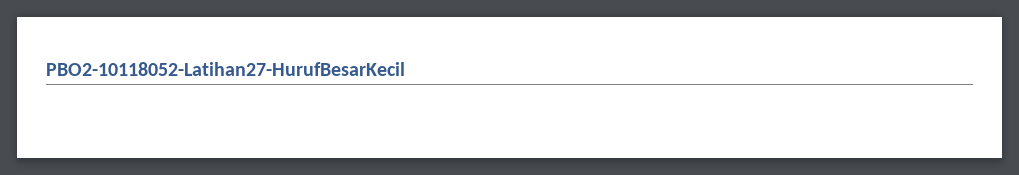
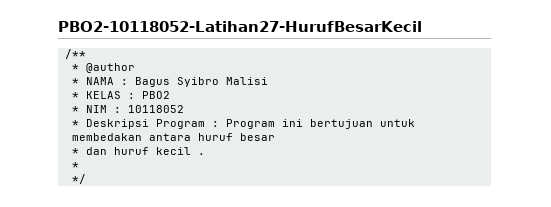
+ /**
+ * @author
+ * NAMA : Bagus Syibro Malisi
+ * KELAS : PBO2
+ * NIM : 10118052
+ * Deskripsi Program : Program ini bertujuan untuk membedakan antara huruf besar
+ * dan huruf kecil .
+ *
+ */

